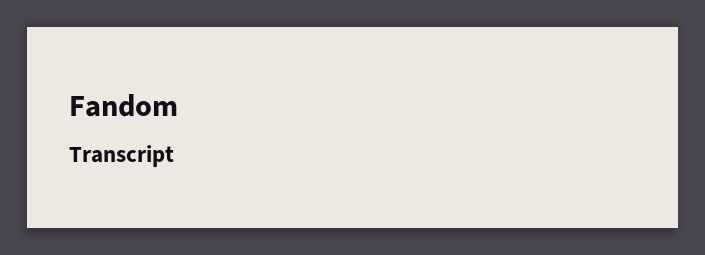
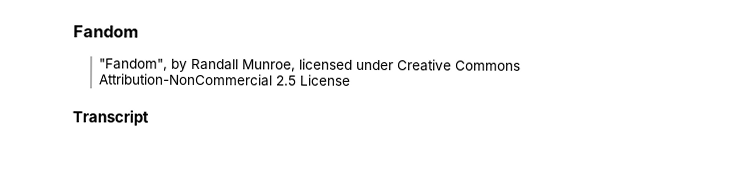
+ "Fandom", by Randall Munroe, licensed under Creative Commons Attribution-NonCommercial 2.5 License

